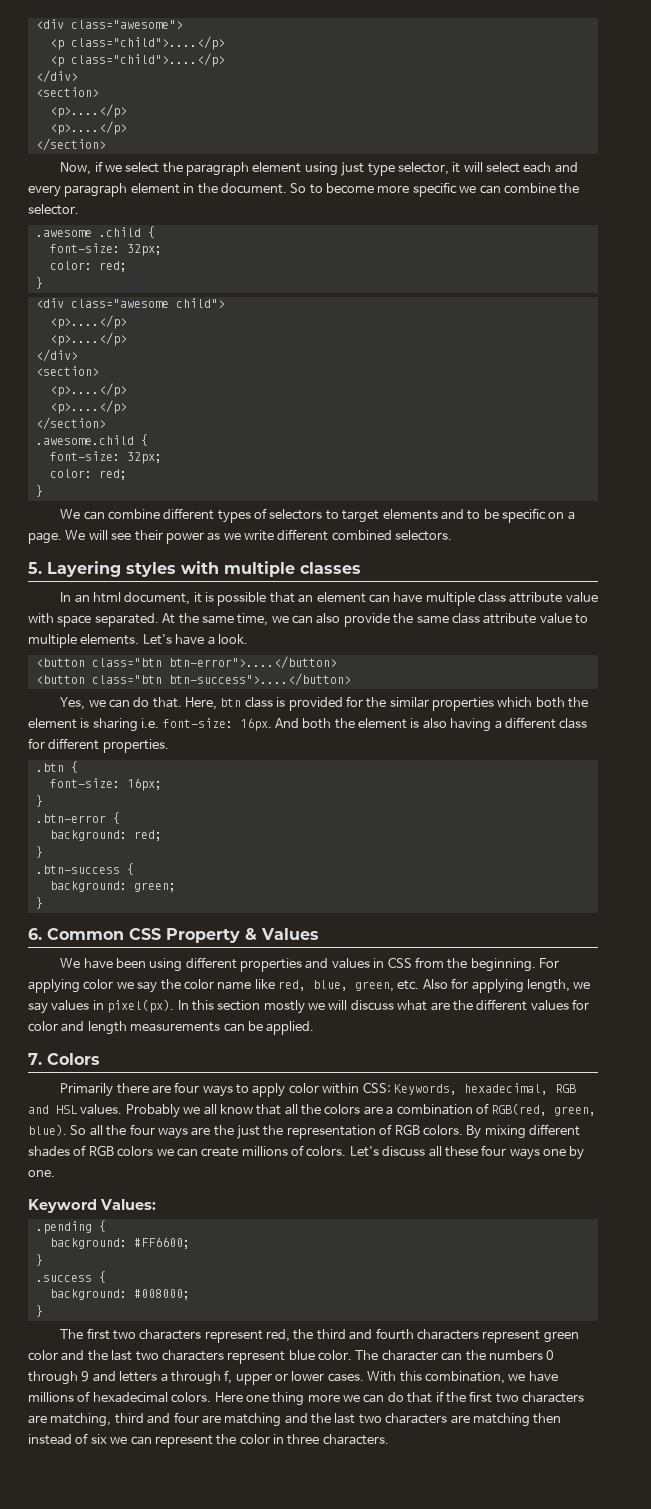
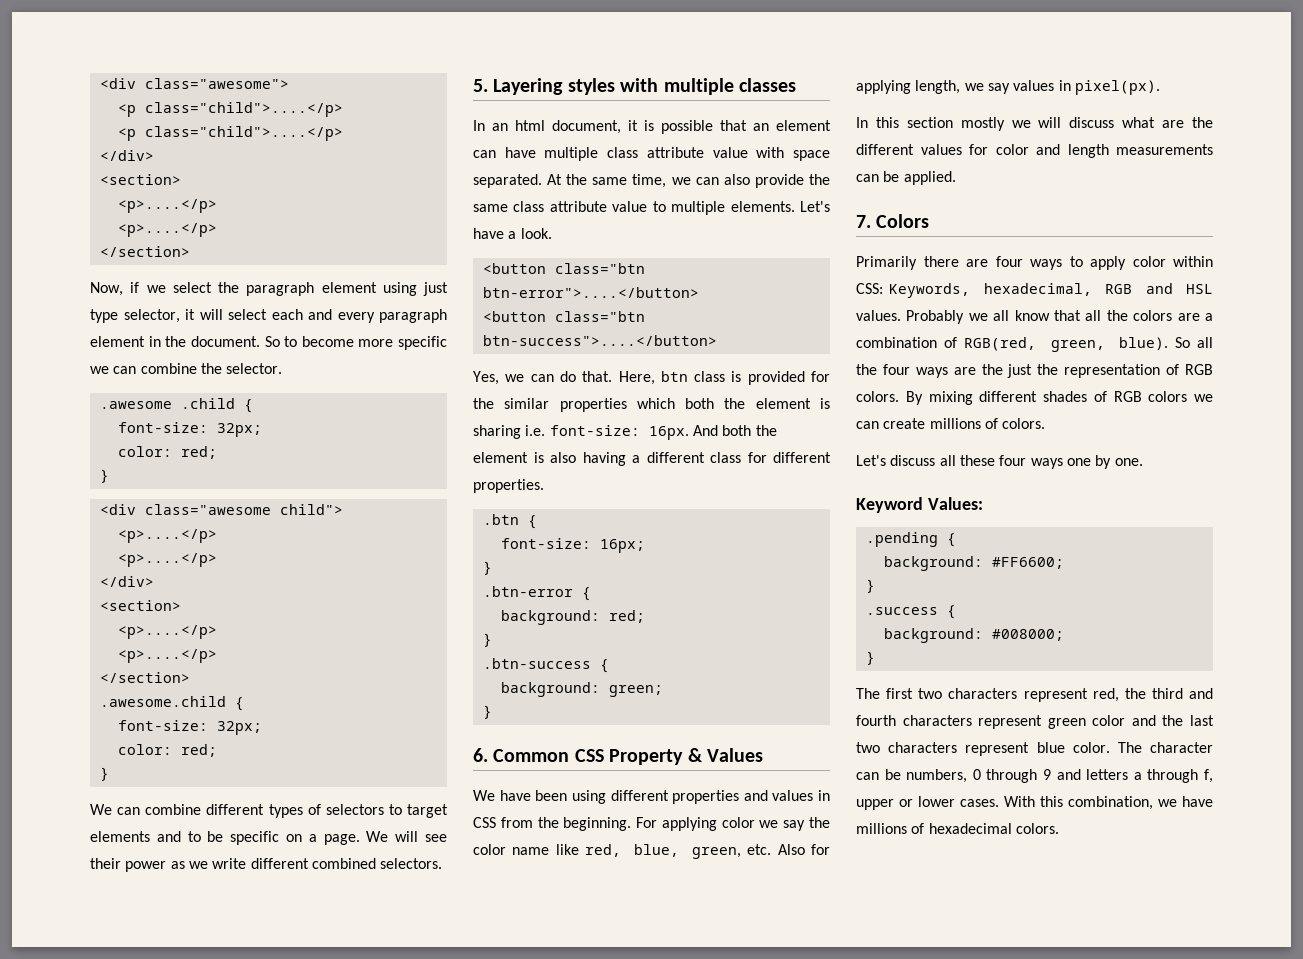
- For applying color we say the color name like red, blue, green, etc. Also for applying length, we say values in pixel(px). In this section mostly we will discuss what are the different values for color and length measurements can be applied.
+ For applying color we say the color name like red, blue, green, etc. Also for applying length, we say values in pixel(px).
+ In this section mostly we will discuss what are the different values for color and length measurements can be applied.
- By mixing different shades of RGB colors we can create millions of colors. Let's discuss all these four ways one by one.
+ By mixing different shades of RGB colors we can create millions of colors.
+ Let's discuss all these four ways one by one.
- The character can the numbers 0 through 9 and letters a through f, upper or lower cases.
+ The character can be numbers, 0 through 9 and letters a through f, upper or lower cases.
- Here one thing more we can do that if the first two characters are matching, third and four are matching and the last two characters are matching then instead of six we can represent the color in three characters.

